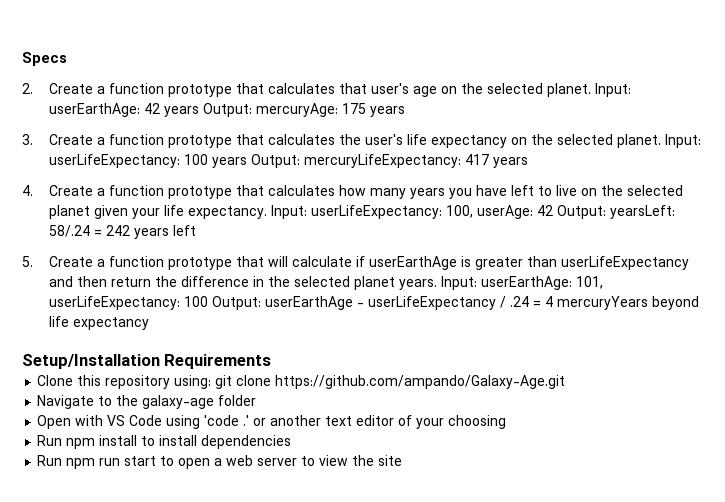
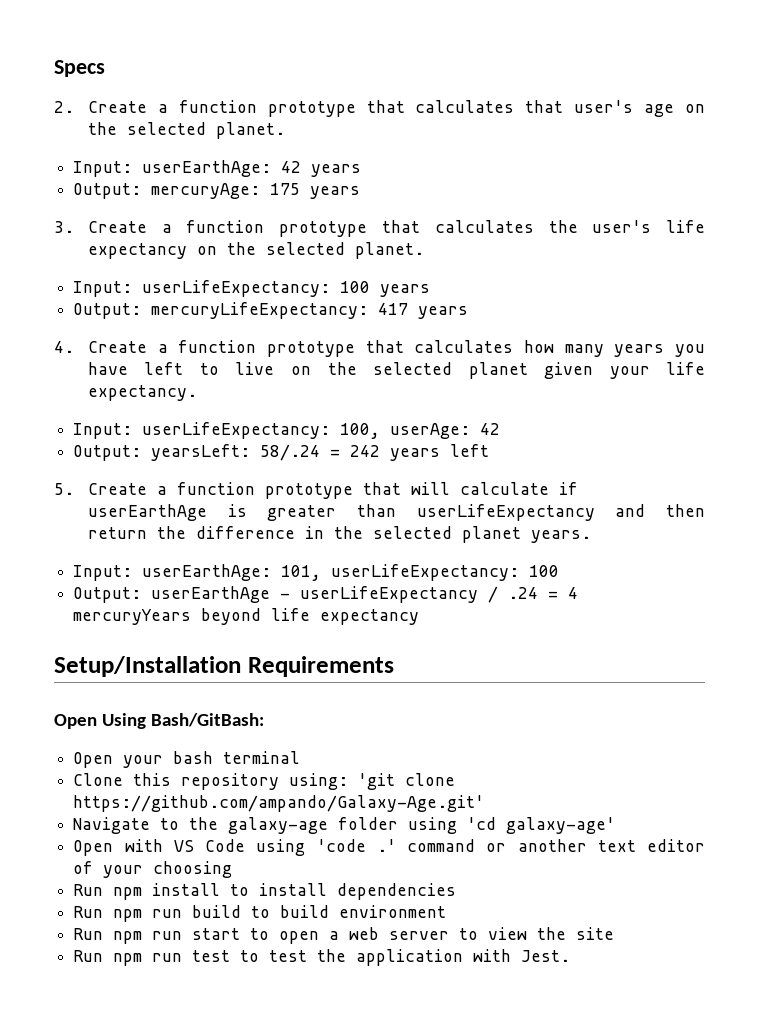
- 2. Create a function prototype that calculates that user's age on the selected planet. Input: userEarthAge: 42 years Output: mercuryAge: 175 years
+ 2. Create a function prototype that calculates that user's age on the selected planet.
+ Input: userEarthAge: 42 years
+ Output: mercuryAge: 175 years
- 3. Create a function prototype that calculates the user's life expectancy on the selected planet. Input: userLifeExpectancy: 100 years Output: mercuryLifeExpectancy: 417 years
+ 3. Create a function prototype that calculates the user's life expectancy on the selected planet.
+ Input: userLifeExpectancy: 100 years
+ Output: mercuryLifeExpectancy: 417 years
- 4. Create a function prototype that calculates how many years you have left to live on the selected planet given your life expectancy. Input: userLifeExpectancy: 100, userAge: 42 Output: yearsLeft: 58/.24 = 242 years left
+ 4. Create a function prototype that calculates how many years you have left to live on the selected planet given your life expectancy.
+ Input: userLifeExpectancy: 100, userAge: 42
+ Output: yearsLeft: 58/.24 = 242 years left
- 5. Create a function prototype that will calculate if userEarthAge is greater than userLifeExpectancy and then return the difference in the selected planet years. Input: userEarthAge: 101, userLifeExpectancy: 100 Output: userEarthAge - userLifeExpectancy / .24 = 4 mercuryYears beyond life expectancy
+ 5. Create a function prototype that will calculate if userEarthAge is greater than userLifeExpectancy and then return the difference in the selected planet years.
+ Input: userEarthAge: 101, userLifeExpectancy: 100
+ Output: userEarthAge - userLifeExpectancy / .24 = 4 mercuryYears beyond life expectancy
+ Open Using Bash/GitBash:
+ Open your bash terminal
- Clone this repository using: git clone https://github.com/ampando/Galaxy-Age.git
+ Clone this repository using: 'git clone https://github.com/ampando/Galaxy-Age.git'
- Navigate to the galaxy-age folder
+ Navigate to the galaxy-age folder using 'cd galaxy-age'
- Open with VS Code using 'code .' or another text editor of your choosing
+ Open with VS Code using 'code .' command or another text editor of your choosing
+ Run npm run build to build environment
+ Run npm run test to test the application with Jest.

